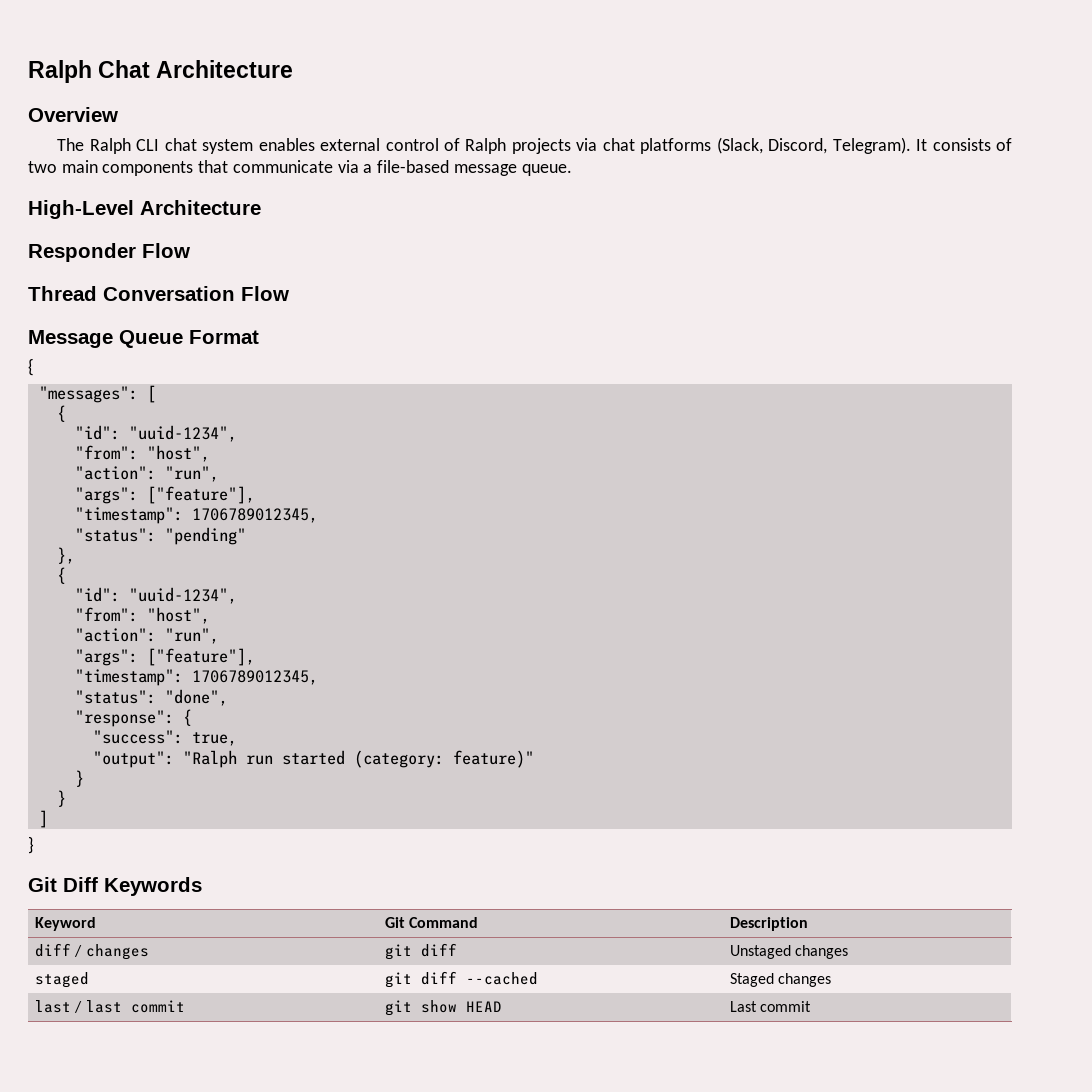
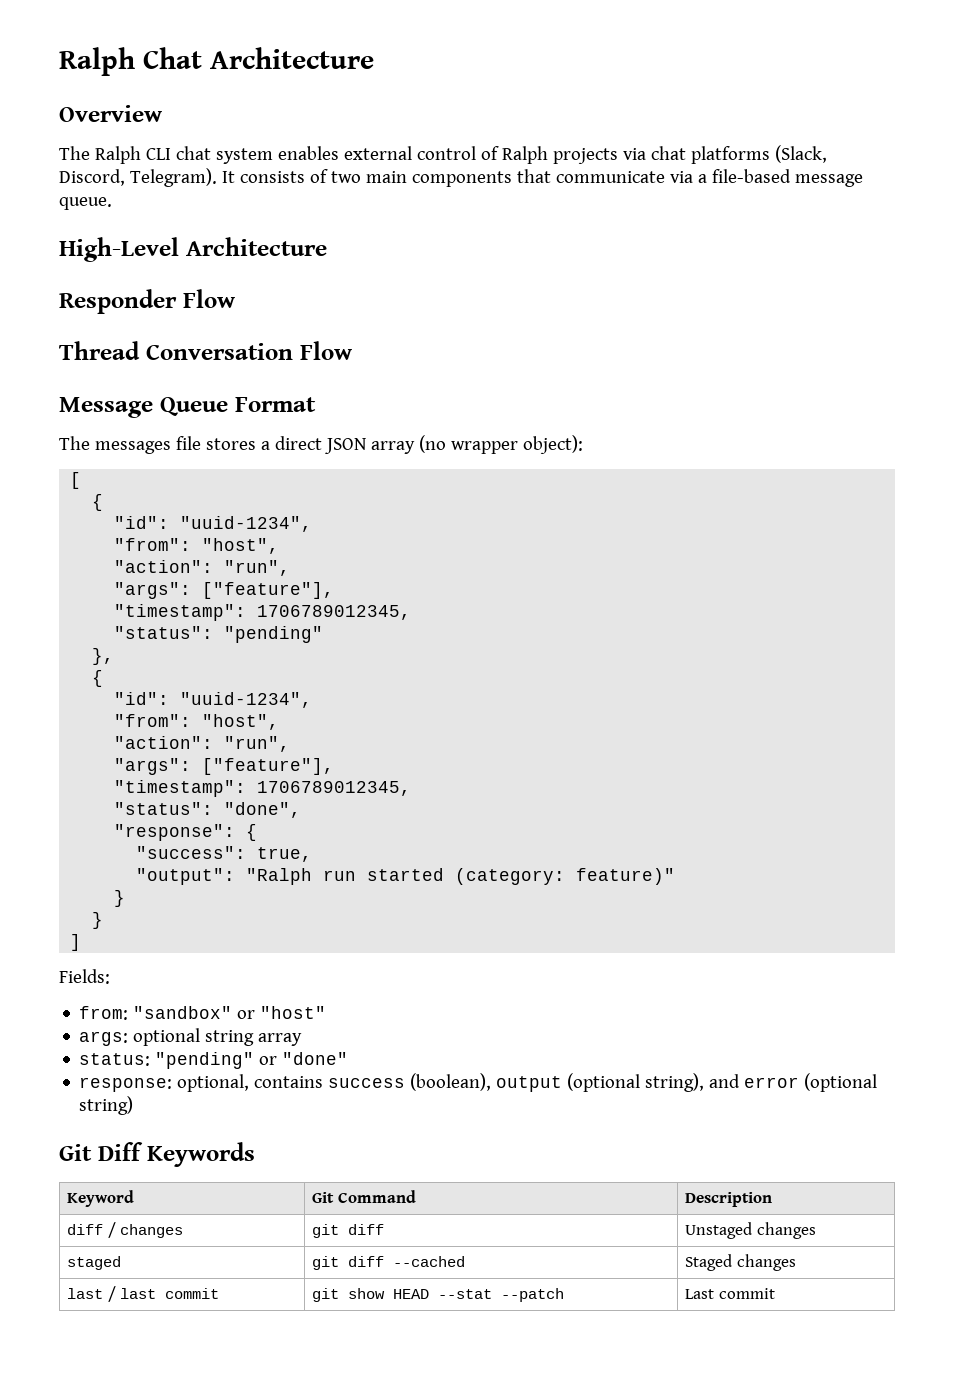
  Message Queue Format
- {
- "messages": [
+ The messages file stores a direct JSON array (no wrapper object):
+ [
  ]
- }
+ Fields:
+ from: "sandbox" or "host"
+ args: optional string array
+ status: "pending" or "done"
+ response: optional, contains success (boolean), output (optional string), and error (optional string)
- last / last commit | git show HEAD | Last commit
+ last / last commit | git show HEAD --stat --patch | Last commit

